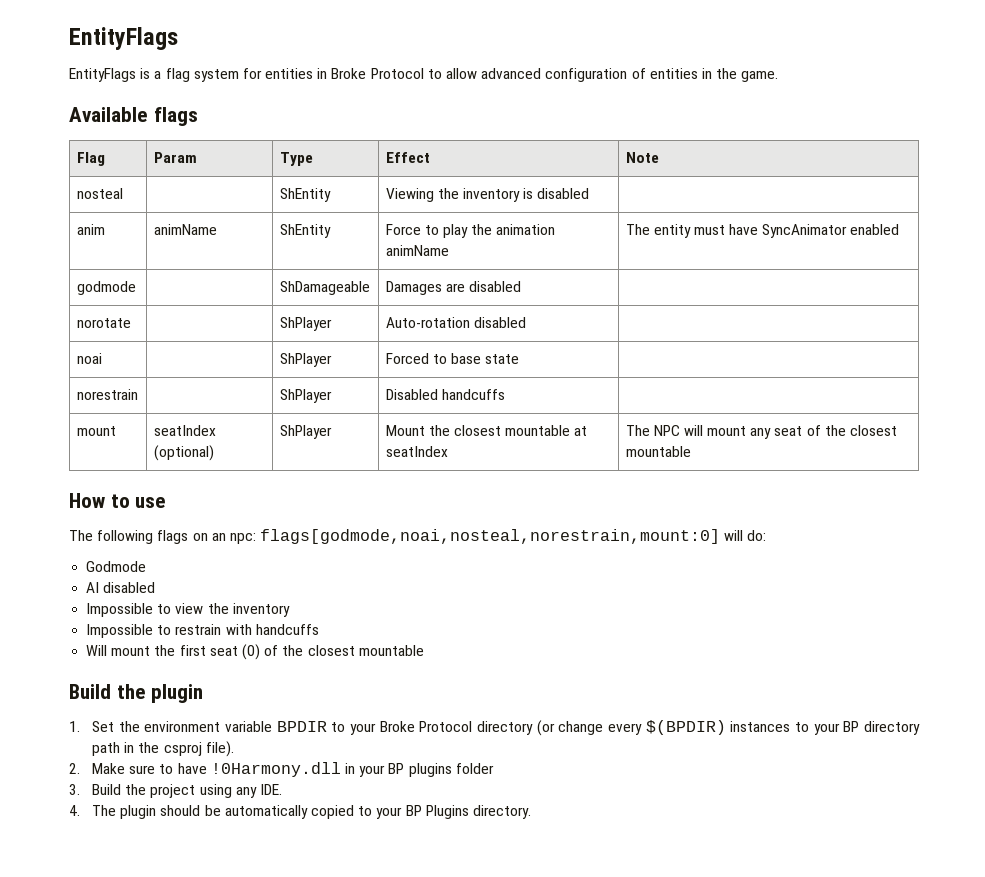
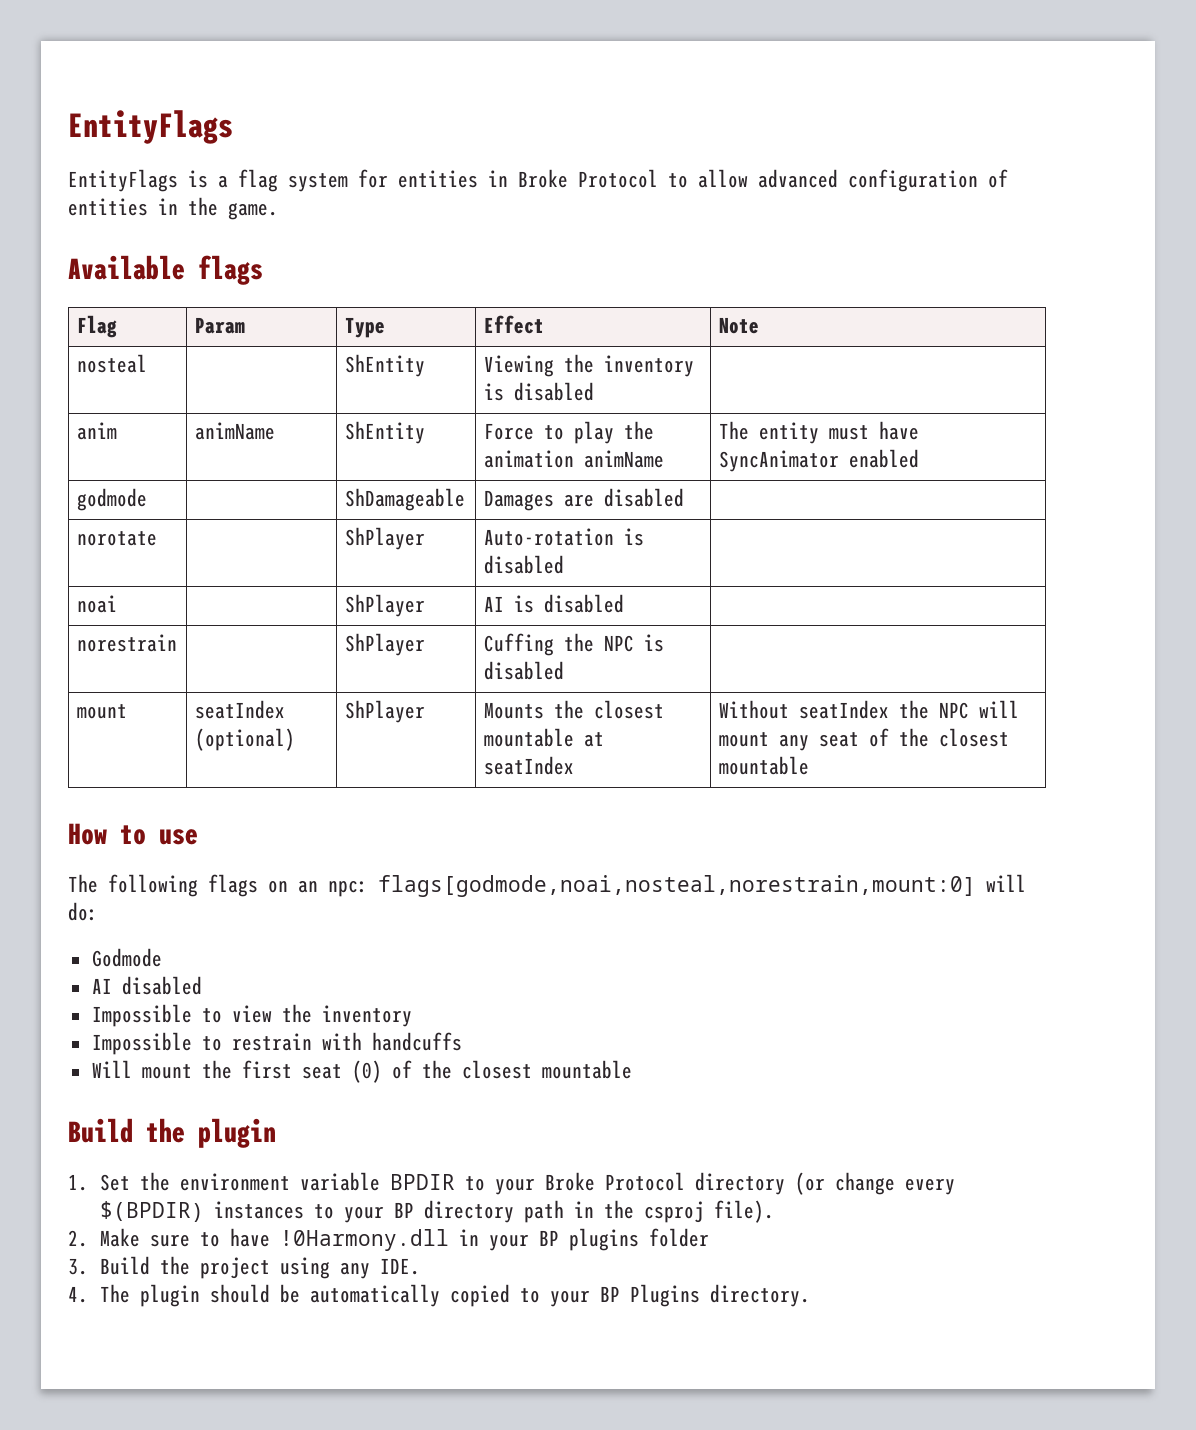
- norotate | | ShPlayer | Auto-rotation disabled |
+ norotate | | ShPlayer | Auto-rotation is disabled |
- noai | | ShPlayer | Forced to base state |
- norestrain | | ShPlayer | Disabled handcuffs |
+ noai | | ShPlayer | AI is disabled |
+ norestrain | | ShPlayer | Cuffing the NPC is disabled |
- mount | seatIndex (optional) | ShPlayer | Mount the closest mountable at seatIndex | The NPC will mount any seat of the closest mountable
+ mount | seatIndex (optional) | ShPlayer | Mounts the closest mountable at seatIndex | Without seatIndex the NPC will mount any seat of the closest mountable

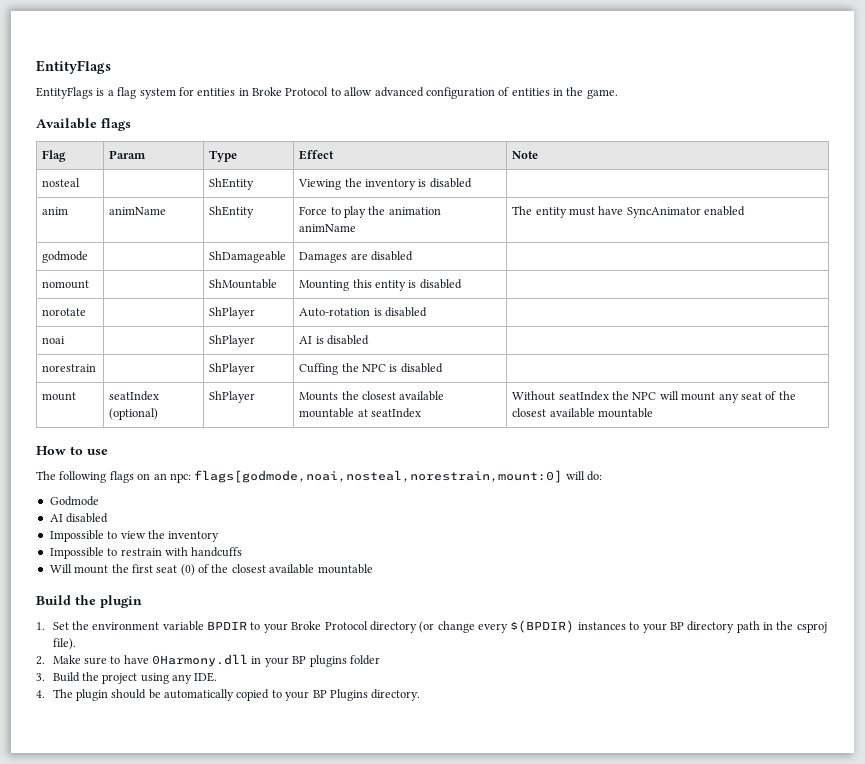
+ nomount | | ShMountable | Mounting this entity is disabled |
- mount | seatIndex (optional) | ShPlayer | Mounts the closest mountable at seatIndex | Without seatIndex the NPC will mount any seat of the closest mountable
+ mount | seatIndex (optional) | ShPlayer | Mounts the closest available mountable at seatIndex | Without seatIndex the NPC will mount any seat of the closest available mountable
- Will mount the first seat (0) of the closest mountable
+ Will mount the first seat (0) of the closest available mountable
- 2. Make sure to have !0Harmony.dll in your BP plugins folder
+ 2. Make sure to have 0Harmony.dll in your BP plugins folder

